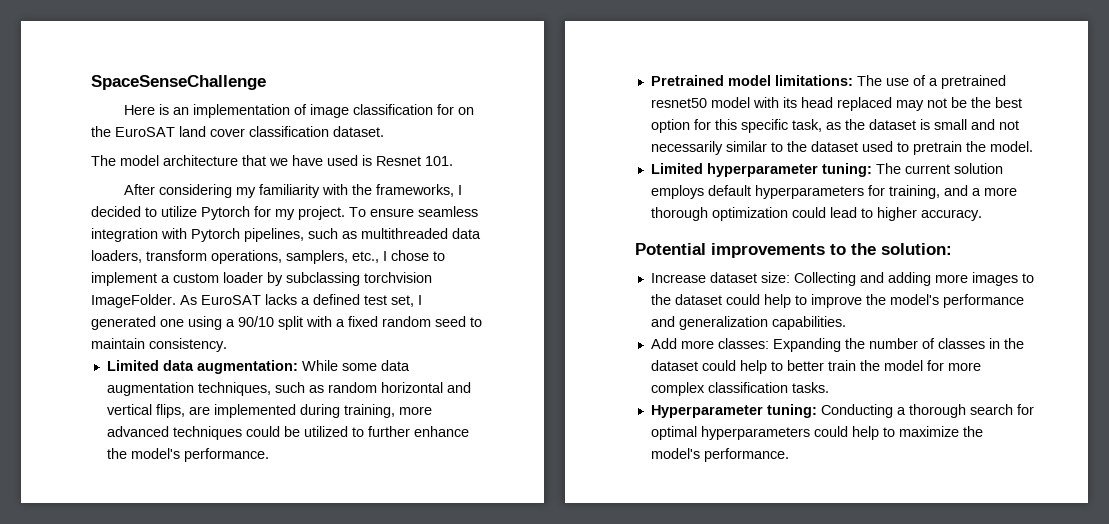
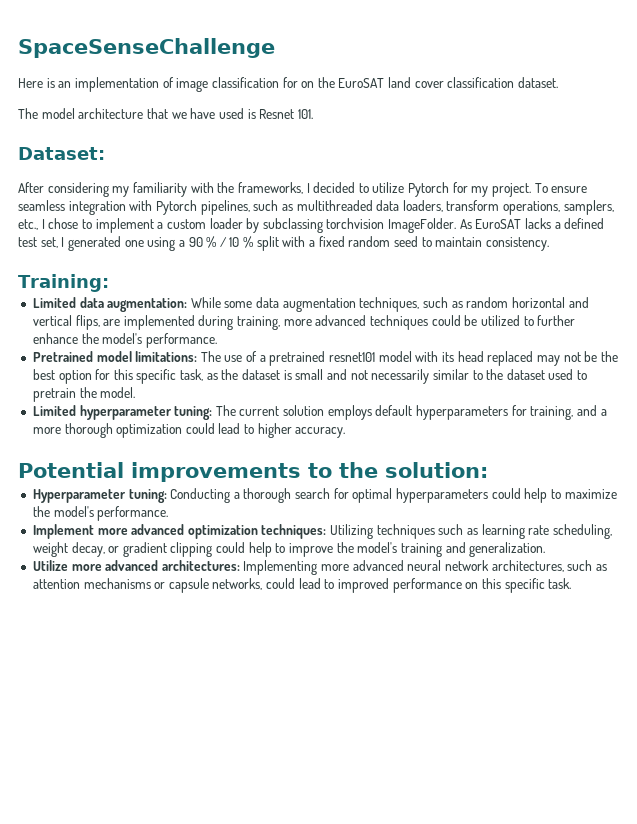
+ Dataset:
- As EuroSAT lacks a defined test set, I generated one using a 90/10 split with a fixed random seed to maintain consistency.
+ As EuroSAT lacks a defined test set, I generated one using a 90 % / 10 % split with a fixed random seed to maintain consistency.
+ Training:
- Pretrained model limitations: The use of a pretrained resnet50 model with its head replaced may not be the best option for this specific task, as the dataset is small and not necessarily similar to the dataset used to pretrain the model.
+ Pretrained model limitations: The use of a pretrained resnet101 model with its head replaced may not be the best option for this specific task, as the dataset is small and not necessarily similar to the dataset used to pretrain the model.
- Increase dataset size: Collecting and adding more images to the dataset could help to improve the model's performance and generalization capabilities.
- Add more classes: Expanding the number of classes in the dataset could help to better train the model for more complex classification tasks.
+ Implement more advanced optimization techniques: Utilizing techniques such as learning rate scheduling, weight decay, or gradient clipping could help to improve the model's training and generalization.
+ Utilize more advanced architectures: Implementing more advanced neural network architectures, such as attention mechanisms or capsule networks, could lead to improved performance on this specific task.

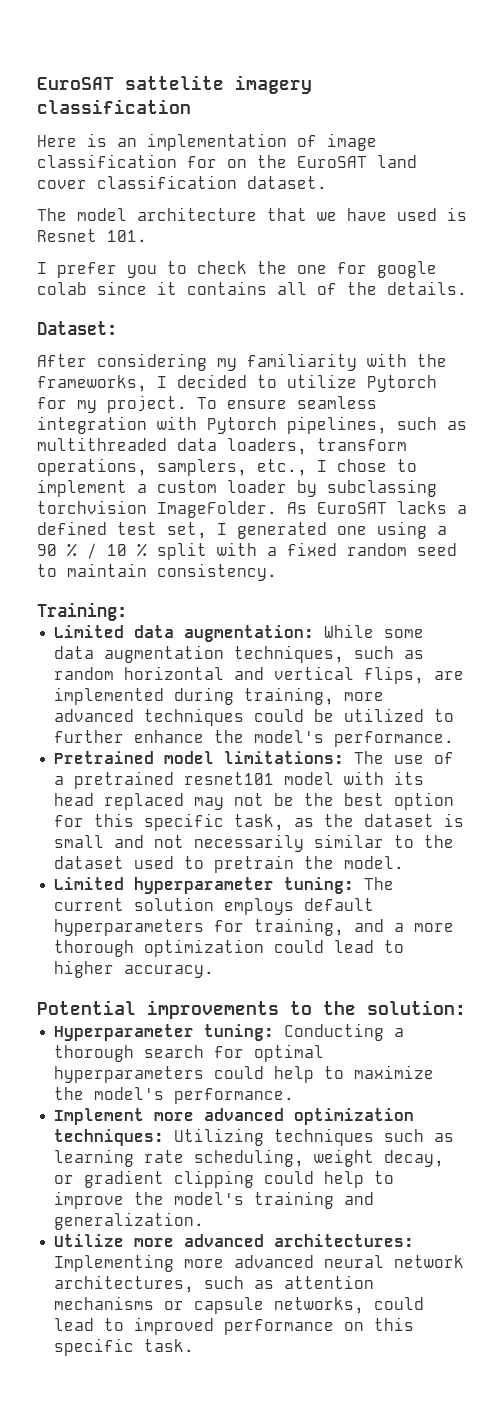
- SpaceSenseChallenge
+ EuroSAT sattelite imagery classification
+ I prefer you to check the one for google colab since it contains all of the details.

